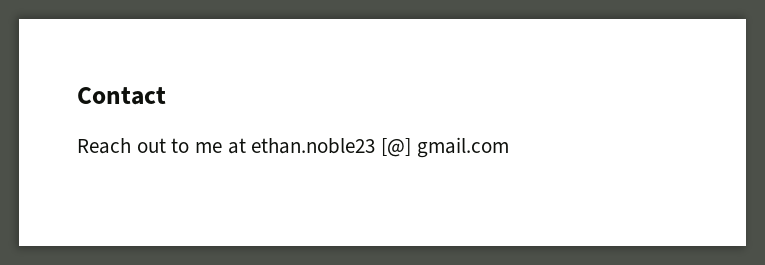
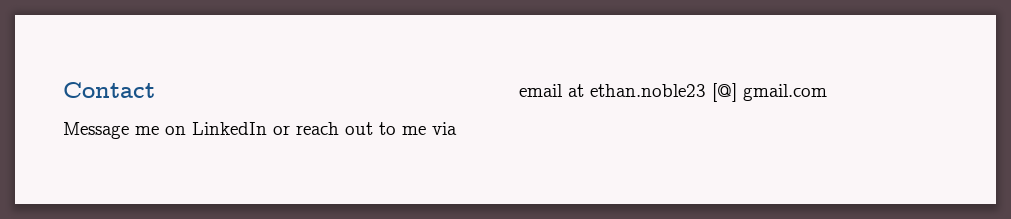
- Reach out to me at ethan.noble23 [@] gmail.com
+ Message me on LinkedIn or reach out to me via email at ethan.noble23 [@] gmail.com

